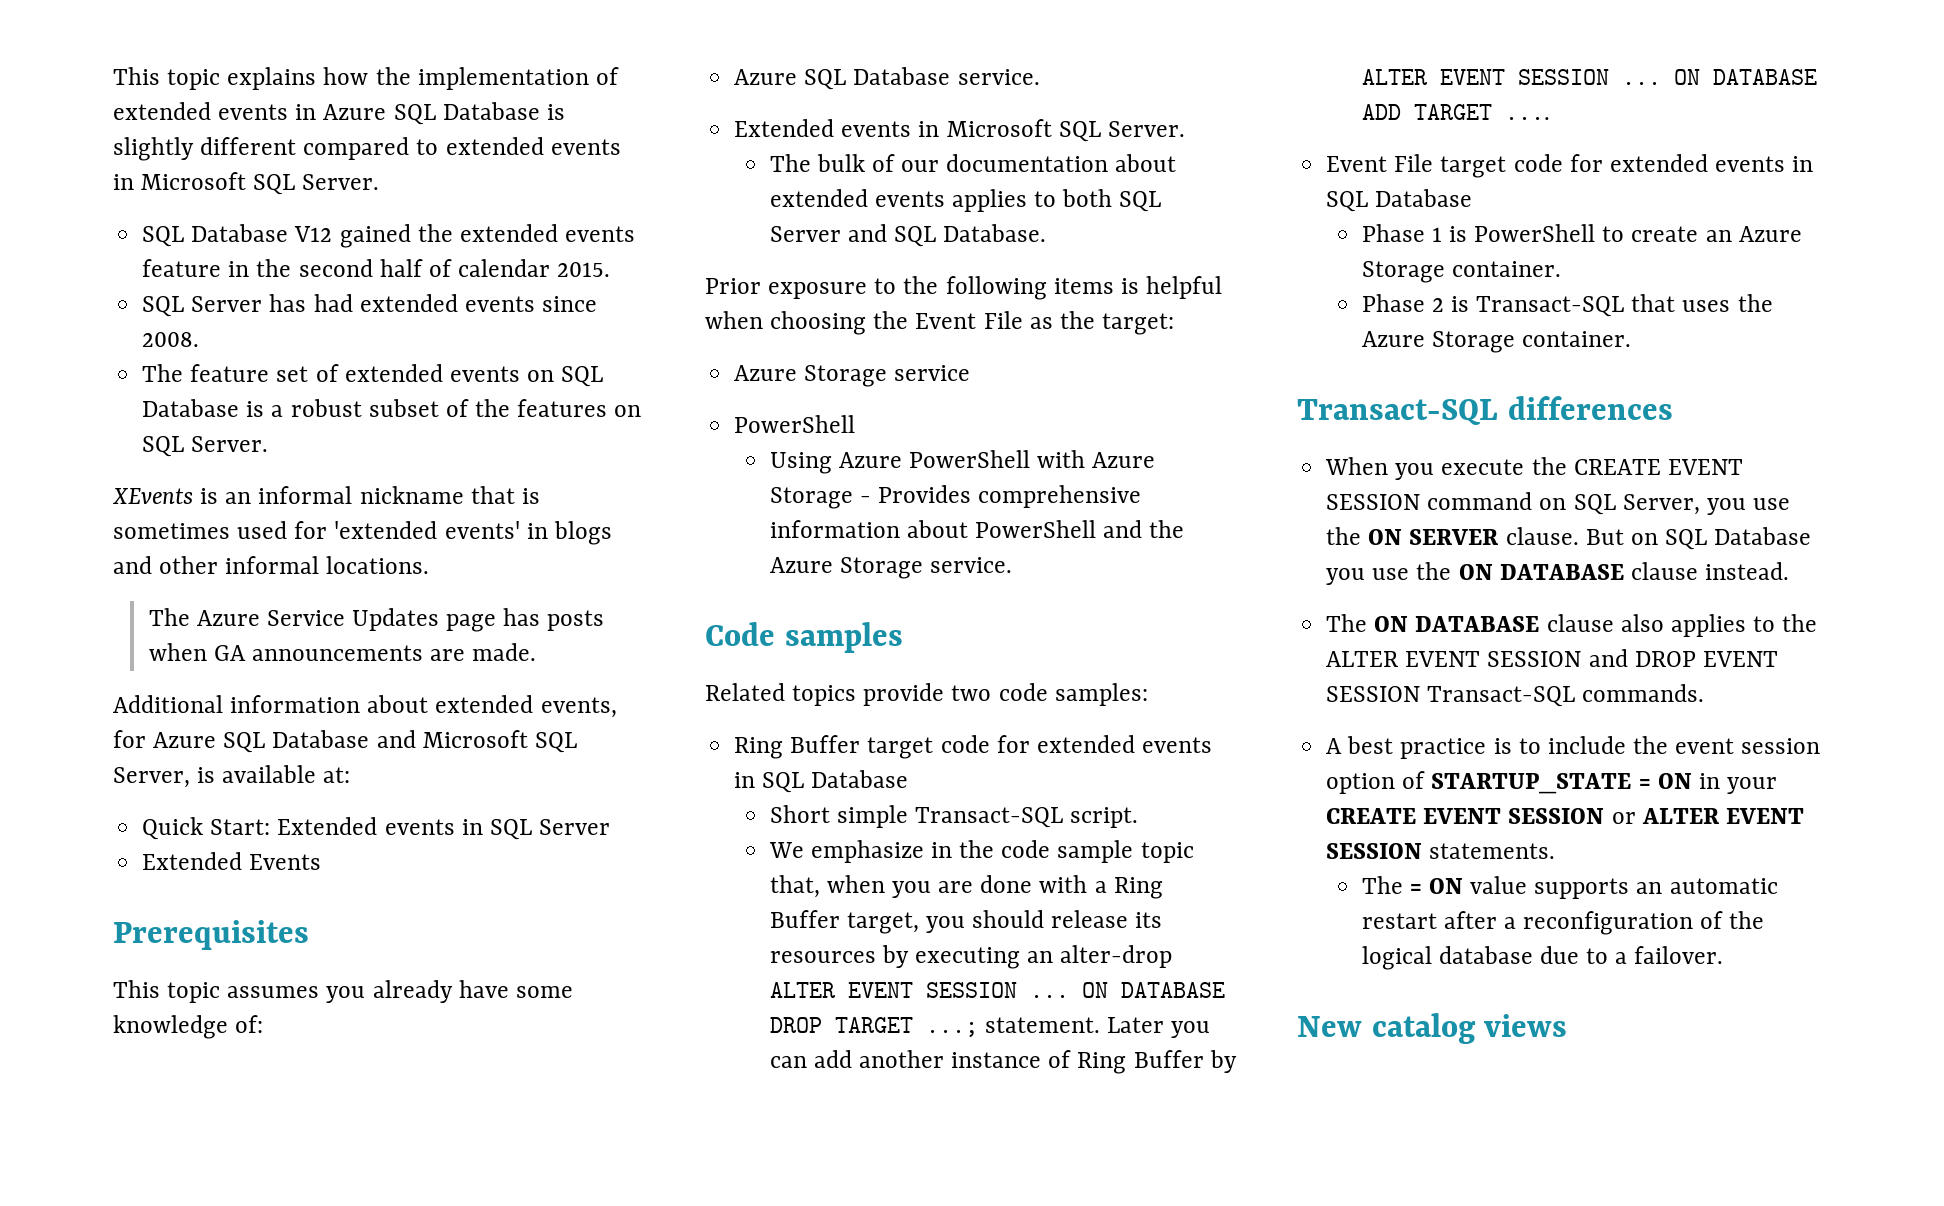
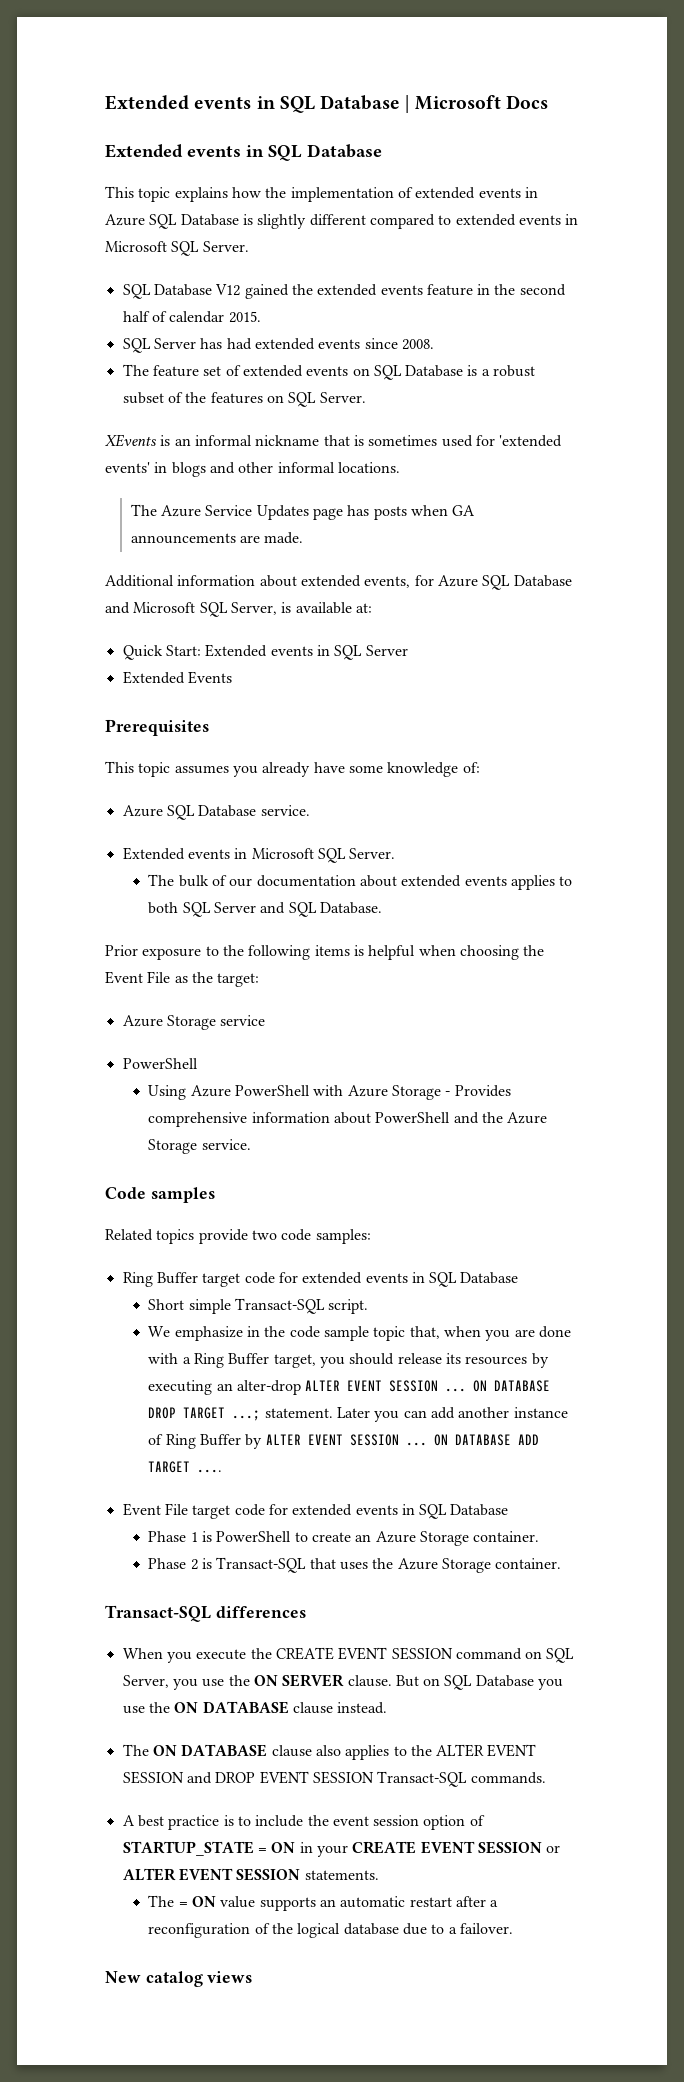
+ Extended events in SQL Database | Microsoft Docs
+ Extended events in SQL Database

